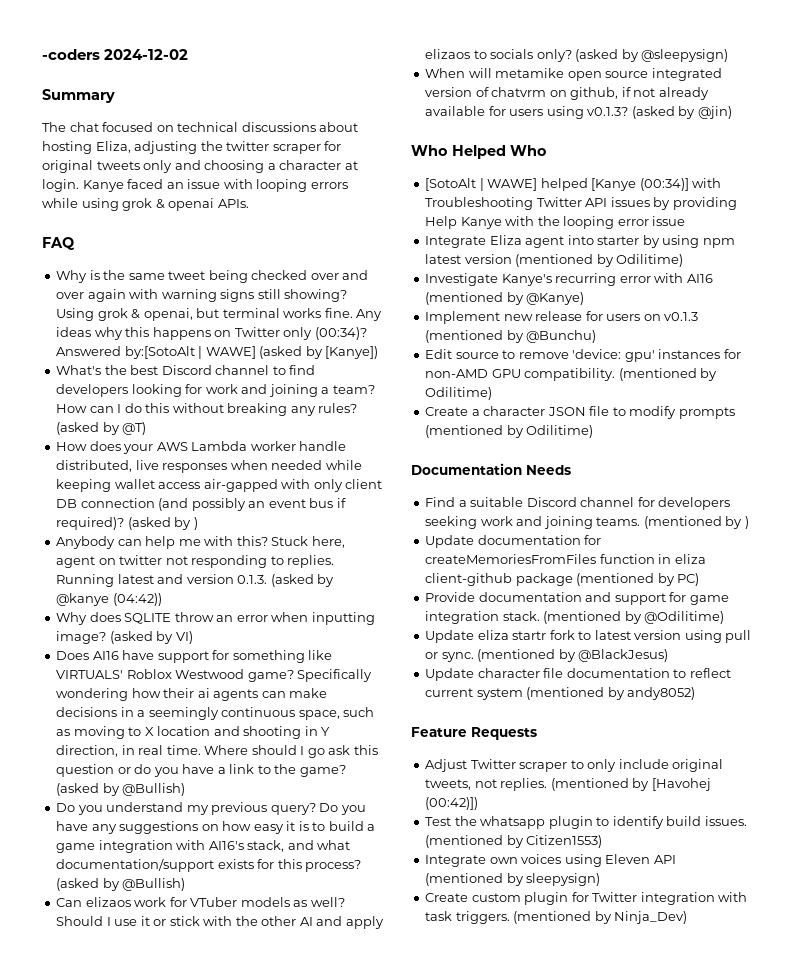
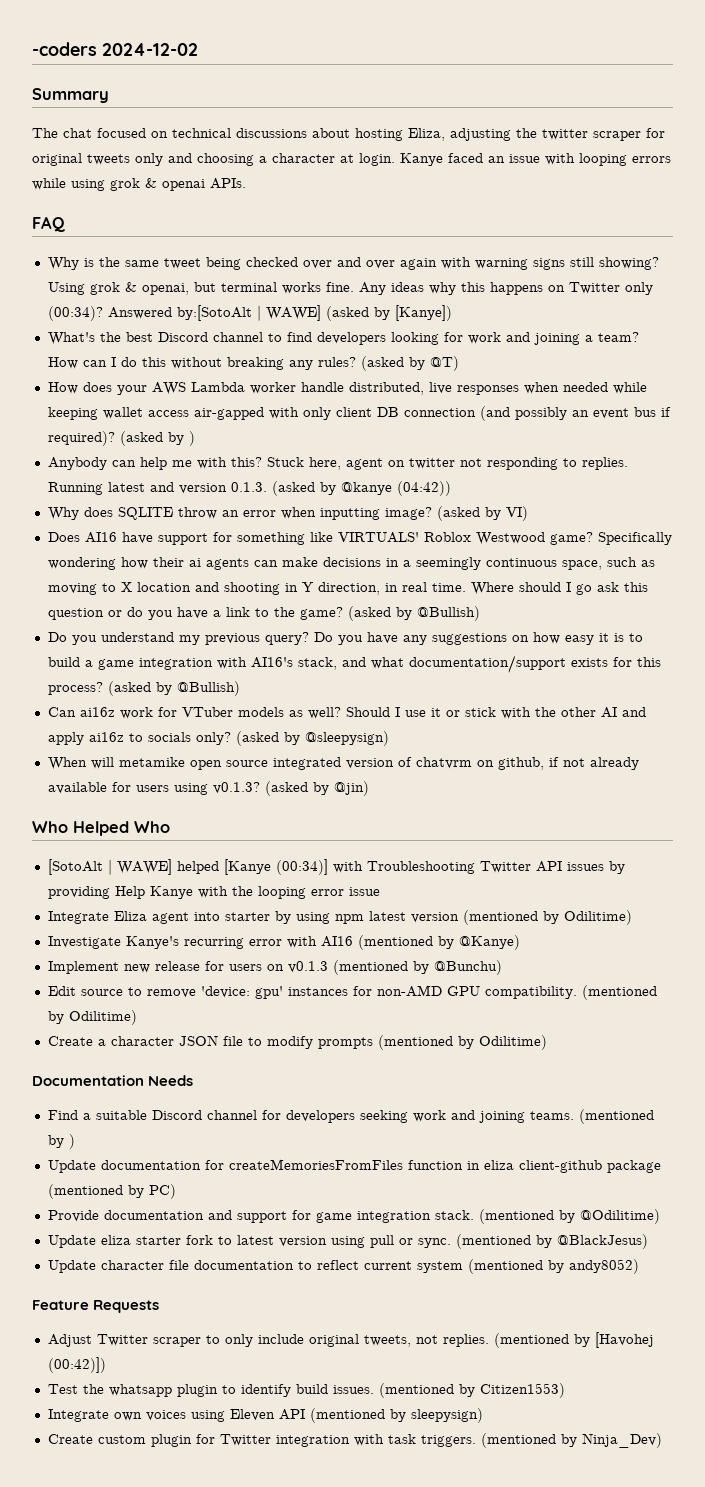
- Can elizaos work for VTuber models as well?
+ Can ai16z work for VTuber models as well?
- Should I use it or stick with the other AI and apply elizaos to socials only?
+ Should I use it or stick with the other AI and apply ai16z to socials only?
- Update eliza startr fork to latest version using pull or sync.
+ Update eliza starter fork to latest version using pull or sync.

